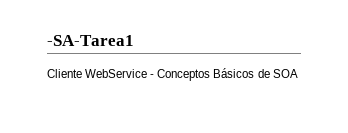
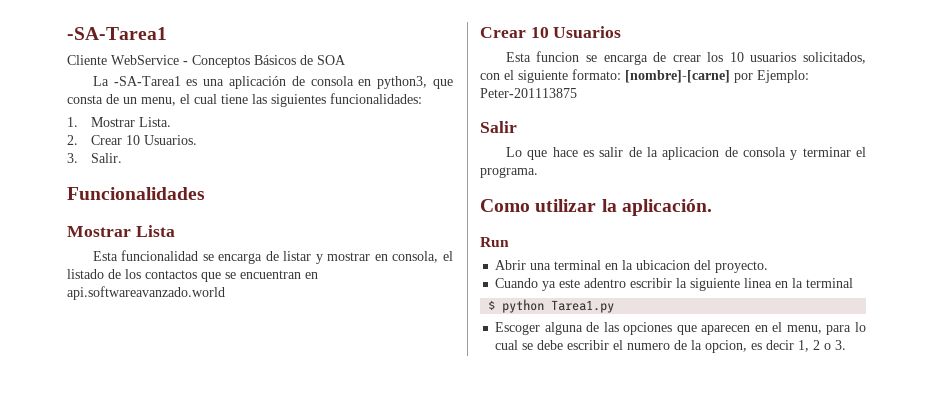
+ La -SA-Tarea1 es una aplicación de consola en python3, que consta de un menu, el cual tiene las siguientes funcionalidades:
+ 1. Mostrar Lista.
+ 2. Crear 10 Usuarios.
+ 3. Salir.
+ Funcionalidades
+ Mostrar Lista
+ Esta funcionalidad se encarga de listar y mostrar en consola, el listado de los contactos que se encuentran en api.softwareavanzado.world
+ Crear 10 Usuarios
+ Esta funcion se encarga de crear los 10 usuarios solicitados, con el siguiente formato: [nombre]-[carne] por Ejemplo: Peter-201113875
+ Salir
+ Lo que hace es salir de la aplicacion de consola y terminar el programa.
+ Como utilizar la aplicación.
+ Run
+ Abrir una terminal en la ubicacion del proyecto.
+ Cuando ya este adentro escribir la siguiente linea en la terminal
+ $ python Tarea1.py
+ Escoger alguna de las opciones que aparecen en el menu, para lo cual se debe escribir el numero de la opcion, es decir 1, 2 o 3.

